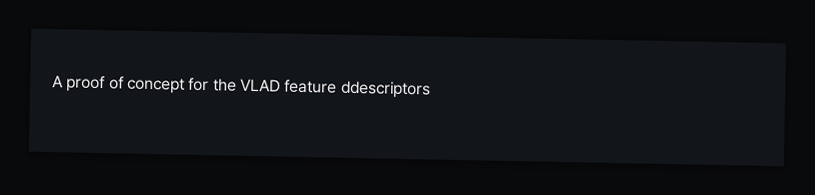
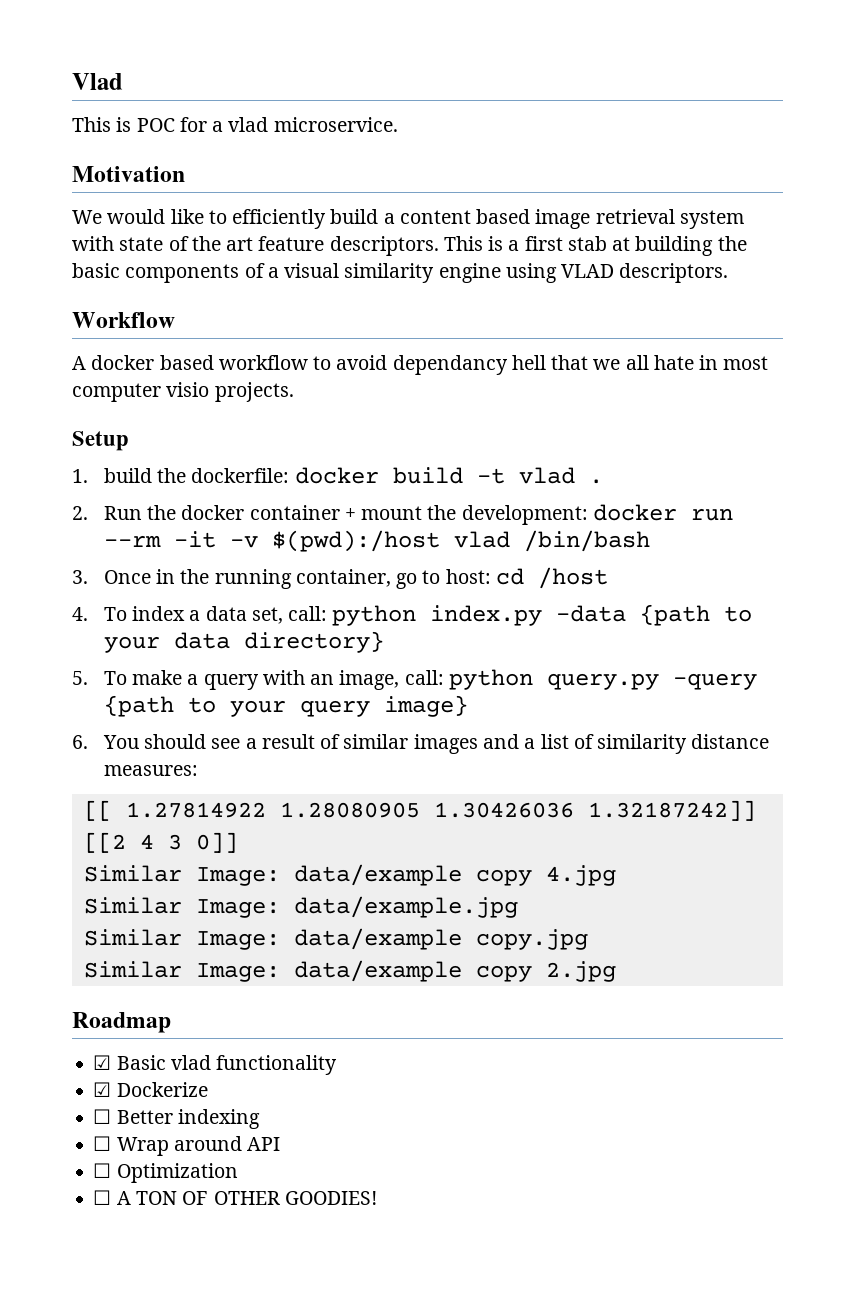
- A proof of concept for the VLAD feature ddescriptors
+ Vlad
+ This is POC for a vlad microservice.
+ Motivation
+ We would like to efficiently build a content based image retrieval system with state of the art feature descriptors. This is a first stab at building the basic components of a visual similarity engine using VLAD descriptors.
+ Workflow
+ A docker based workflow to avoid dependancy hell that we all hate in most computer visio projects.
+ Setup
+ 1. build the dockerfile: docker build -t vlad .
+ 2. Run the docker container + mount the development: docker run --rm -it -v $(pwd):/host vlad /bin/bash
+ 3. Once in the running container, go to host: cd /host
+ 4. To index a data set, call: python index.py -data {path to your data directory}
+ 5. To make a query with an image, call: python query.py -query {path to your query image}
+ 6. You should see a result of similar images and a list of similarity distance measures:
+ [[ 1.27814922 1.28080905 1.30426036 1.32187242]] [[2 4 3 0]]
+ Similar Image: data/example copy 4.jpg
+ Similar Image: data/example.jpg
+ Similar Image: data/example copy.jpg
+ Similar Image: data/example copy 2.jpg
+ Roadmap
+ ☑ Basic vlad functionality
+ ☑ Dockerize
+ ☐ Better indexing
+ ☐ Wrap around API
+ ☐ Optimization
+ ☐ A TON OF OTHER GOODIES!

